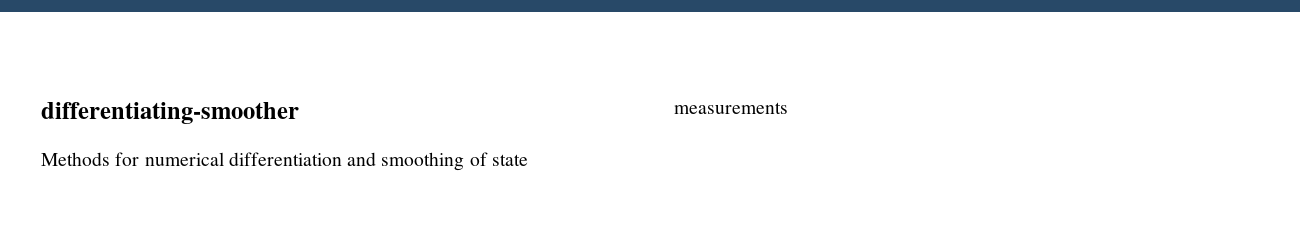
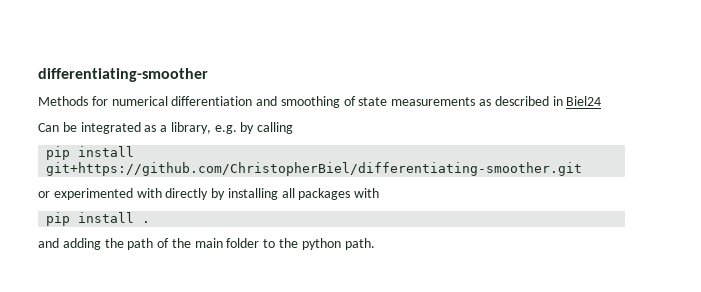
- Methods for numerical differentiation and smoothing of state measurements
+ Methods for numerical differentiation and smoothing of state measurements as described in Biel24
+ Can be integrated as a library, e.g. by calling
+ pip install git+https://github.com/ChristopherBiel/differentiating-smoother.git
+ or experimented with directly by installing all packages with
+ pip install .
+ and adding the path of the main folder to the python path.

